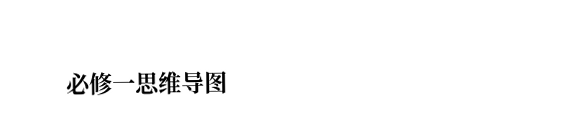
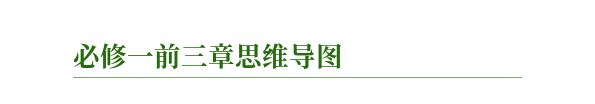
- 必修一思维导图
+ 必修一前三章思维导图

